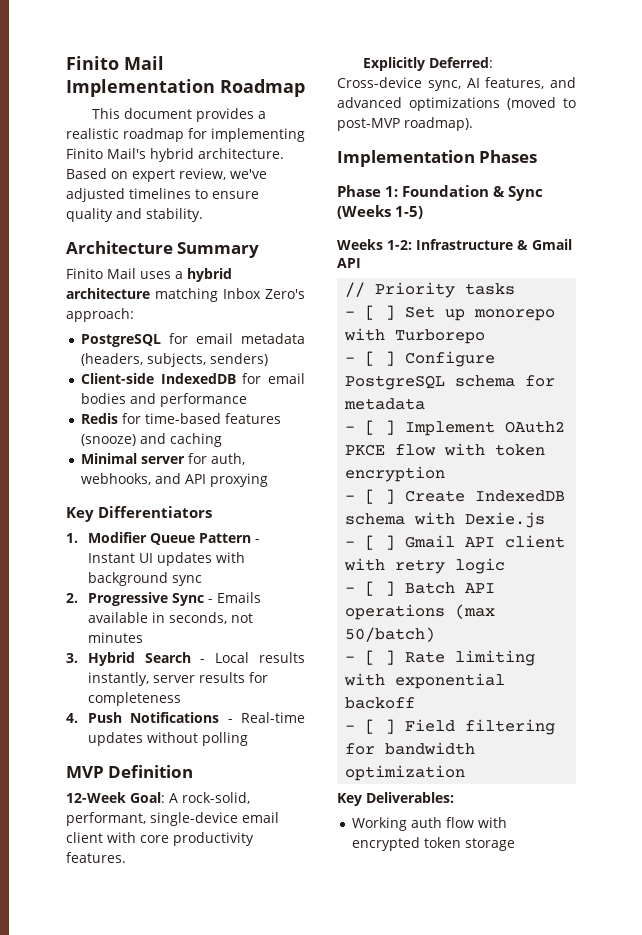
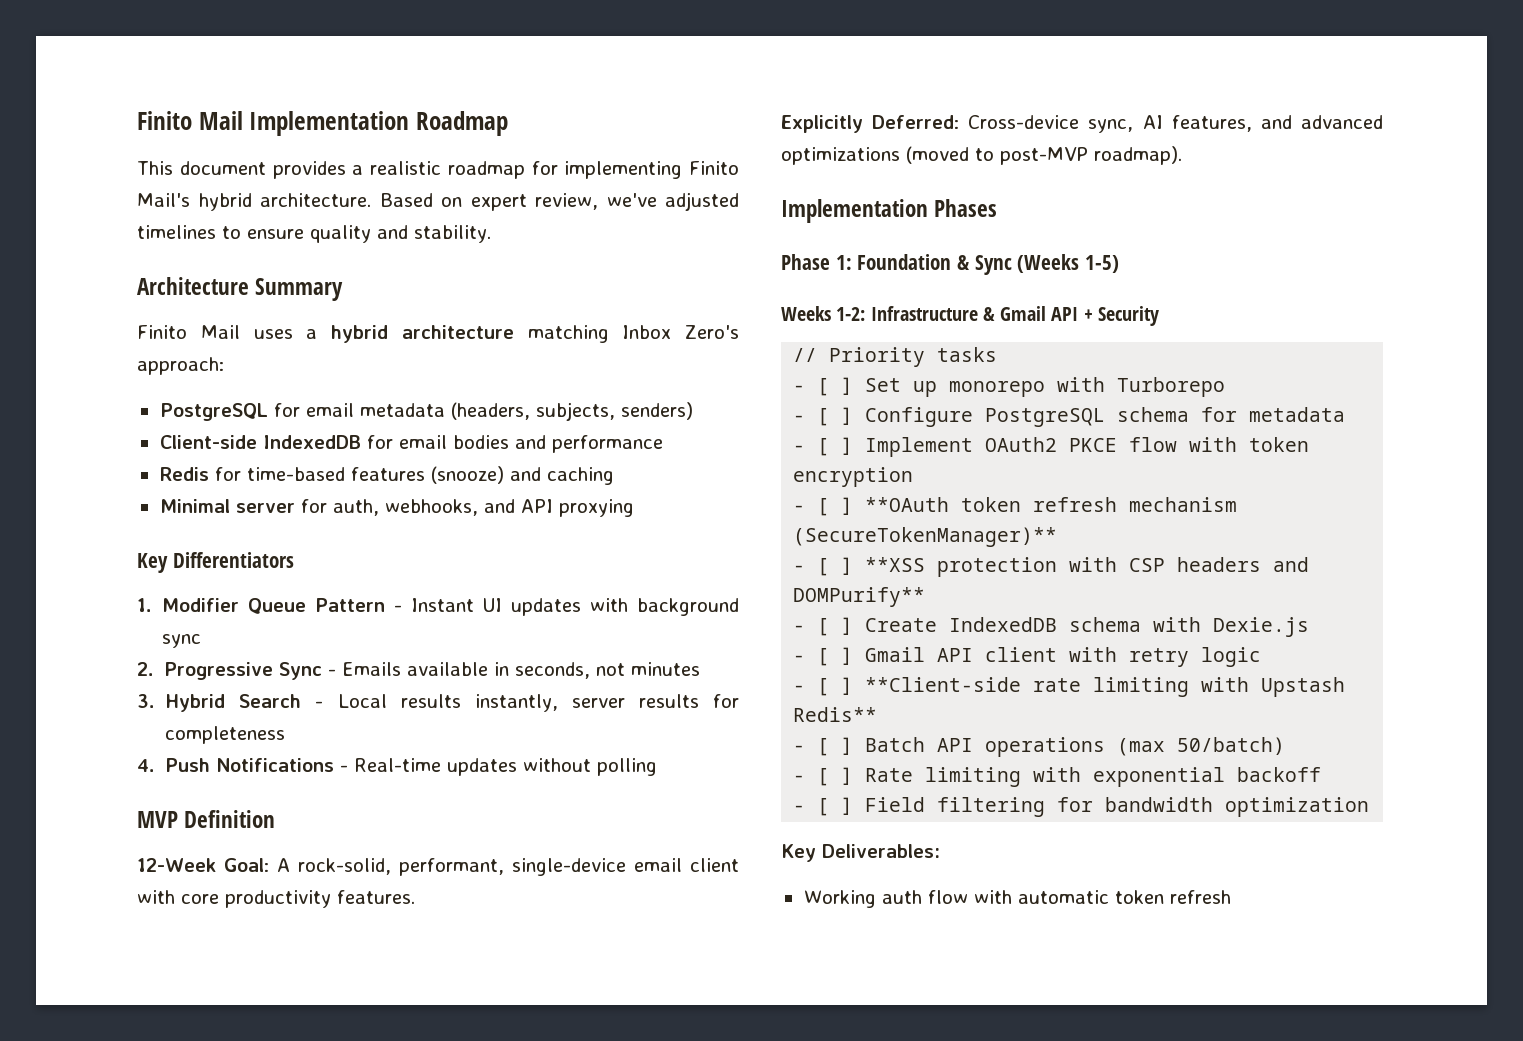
- Weeks 1-2: Infrastructure & Gmail API
+ Weeks 1-2: Infrastructure & Gmail API + Security
+ - [ ] **OAuth token refresh mechanism (SecureTokenManager)**
+ - [ ] **XSS protection with CSP headers and DOMPurify**
+ - [ ] **Client-side rate limiting with Upstash Redis**
- Working auth flow with encrypted token storage
+ Working auth flow with automatic token refresh

